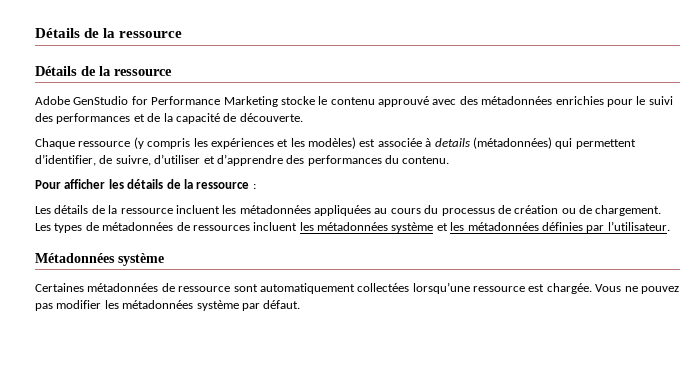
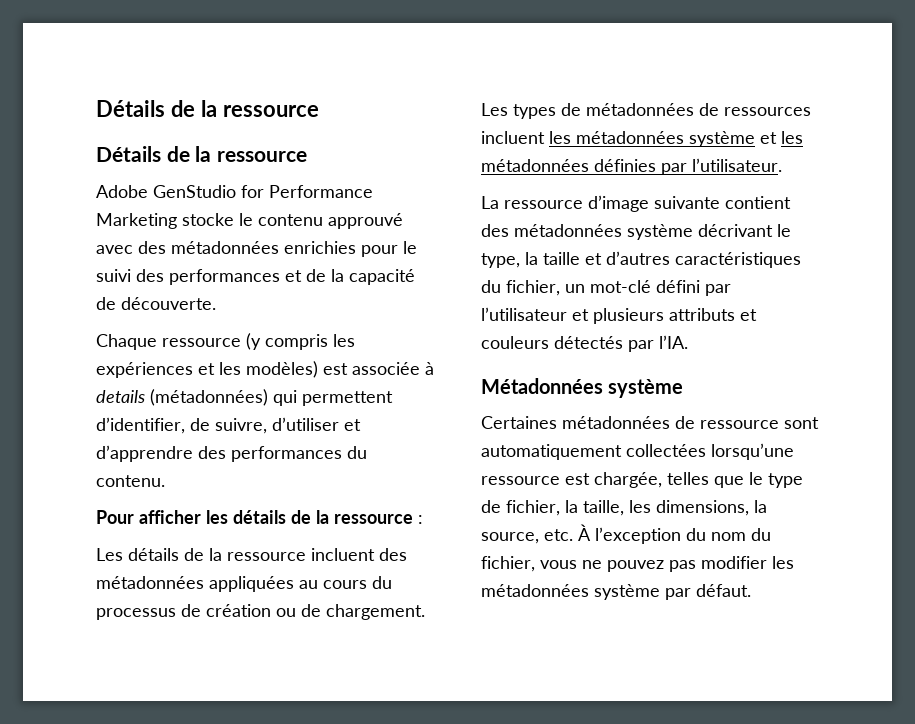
- Les détails de la ressource incluent les métadonnées appliquées au cours du processus de création ou de chargement.
+ Les détails de la ressource incluent des métadonnées appliquées au cours du processus de création ou de chargement.
+ La ressource d’image suivante contient des métadonnées système décrivant le type, la taille et d’autres caractéristiques du fichier, un mot-clé défini par l’utilisateur et plusieurs attributs et couleurs détectés par l’IA.
- Certaines métadonnées de ressource sont automatiquement collectées lorsqu’une ressource est chargée. Vous ne pouvez pas modifier les métadonnées système par défaut.
+ Certaines métadonnées de ressource sont automatiquement collectées lorsqu’une ressource est chargée, telles que le type de fichier, la taille, les dimensions, la source, etc. À l’exception du nom du fichier, vous ne pouvez pas modifier les métadonnées système par défaut.

